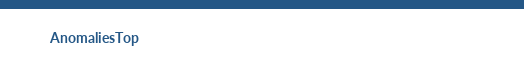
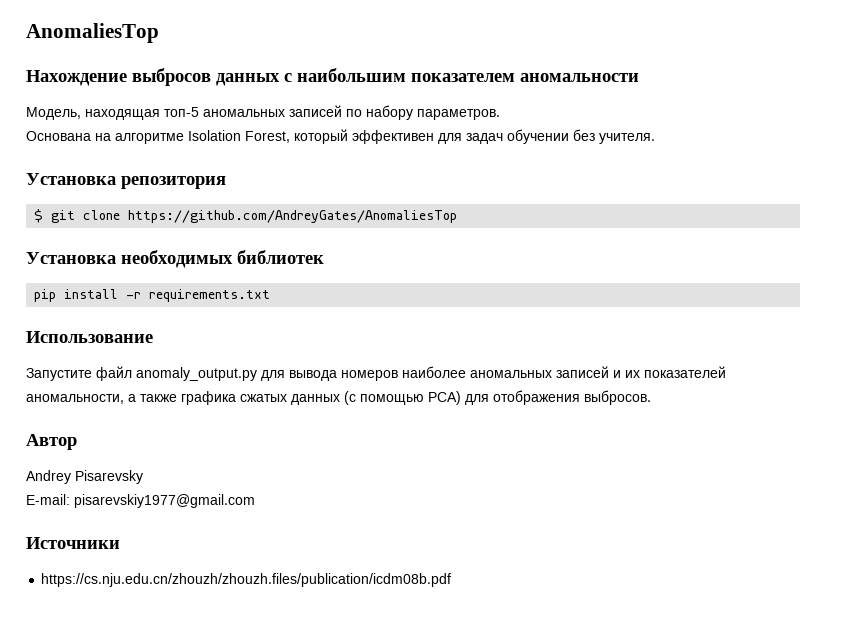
+ Нахождение выбросов данных с наибольшим показателем аномальности
+ Модель, находящая топ-5 аномальных записей по набору параметров.
+ Основана на алгоритме Isolation Forest, который эффективен для задач обучении без учителя.
+ Установка репозитория
+ $ git clone https://github.com/AndreyGates/AnomaliesTop
+ Установка необходимых библиотек
+ pip install -r requirements.txt
+ Использование
+ Запустите файл anomaly_output.py для вывода номеров наиболее аномальных записей и их показателей аномальности, а также графика сжатых данных (с помощью PCA) для отображения выбросов.
+ Автор
+ Andrey Pisarevsky
+ E-mail: pisarevskiy1977@gmail.com
+ Источники
+ https://cs.nju.edu.cn/zhouzh/zhouzh.files/publication/icdm08b.pdf

